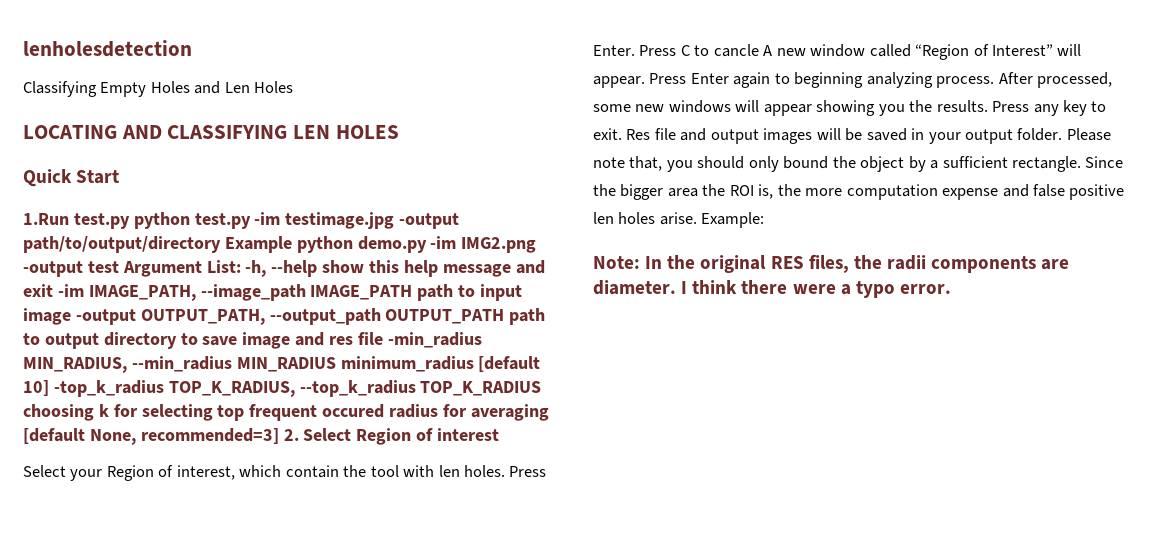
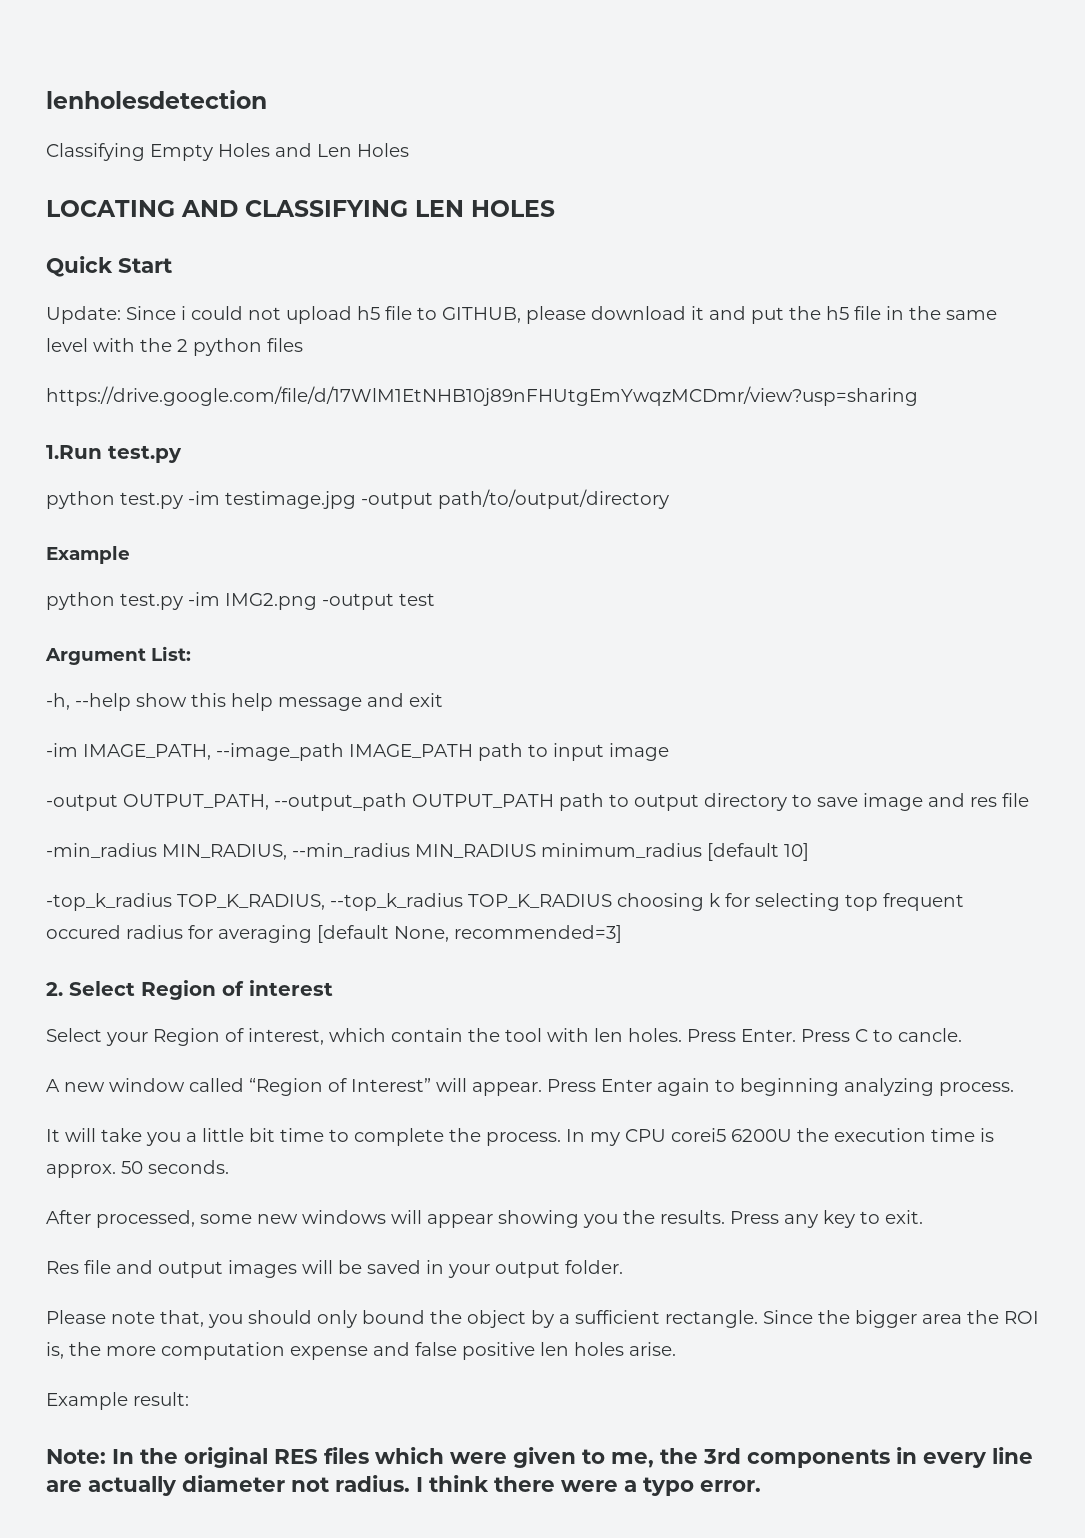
+ Update: Since i could not upload h5 file to GITHUB, please download it and put the h5 file in the same level with the 2 python files
+ https://drive.google.com/file/d/17WlM1EtNHB10j89nFHUtgEmYwqzMCDmr/view?usp=sharing
- 1.Run test.py python test.py -im testimage.jpg -output path/to/output/directory Example python demo.py -im IMG2.png -output test Argument List: -h, --help show this help message and exit -im IMAGE_PATH, --image_path IMAGE_PATH path to input image -output OUTPUT_PATH, --output_path OUTPUT_PATH path to output directory to save image and res file -min_radius MIN_RADIUS, --min_radius MIN_RADIUS minimum_radius [default 10] -top_k_radius TOP_K_RADIUS, --top_k_radius TOP_K_RADIUS choosing k for selecting top frequent occured radius for averaging [default None, recommended=3] 2. Select Region of interest
+ 1.Run test.py
+ python test.py -im testimage.jpg -output path/to/output/directory
+ Example
+ python test.py -im IMG2.png -output test
+ Argument List:
+ -h, --help show this help message and exit
+ -im IMAGE_PATH, --image_path IMAGE_PATH path to input image
+ -output OUTPUT_PATH, --output_path OUTPUT_PATH path to output directory to save image and res file
+ -min_radius MIN_RADIUS, --min_radius MIN_RADIUS minimum_radius [default 10]
+ -top_k_radius TOP_K_RADIUS, --top_k_radius TOP_K_RADIUS choosing k for selecting top frequent occured radius for averaging [default None, recommended=3]
+ 2. Select Region of interest
- Press C to cancle A new window called “Region of Interest” will appear.
+ Press C to cancle.
+ A new window called “Region of Interest” will appear.
- Press Enter again to beginning analyzing process. After processed, some new windows will appear showing you the results.
+ Press Enter again to beginning analyzing process.
+ It will take you a little bit time to complete the process. In my CPU corei5 6200U the execution time is approx. 50 seconds.
+ After processed, some new windows will appear showing you the results.
- Press any key to exit. Res file and output images will be saved in your output folder. Please note that, you should only bound the object by a sufficient rectangle.
+ Press any key to exit.
+ Res file and output images will be saved in your output folder.
+ Please note that, you should only bound the object by a sufficient rectangle.
- Since the bigger area the ROI is, the more computation expense and false positive len holes arise. Example:
+ Since the bigger area the ROI is, the more computation expense and false positive len holes arise.
+ Example result:
- Note: In the original RES files, the radii components are diameter.
+ Note: In the original RES files which were given to me, the 3rd components in every line are actually diameter not radius.

